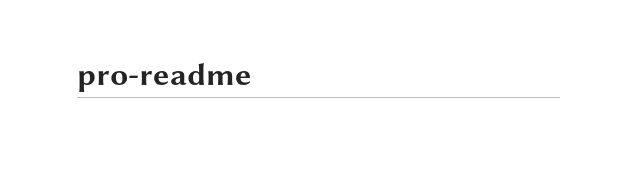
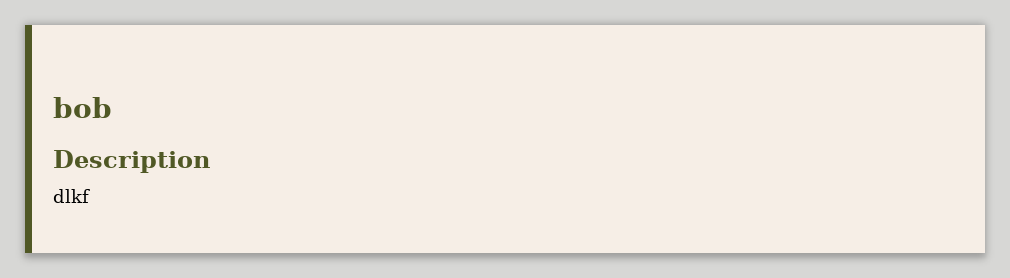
- pro-readme
+ bob
+ Description
+ dlkf

